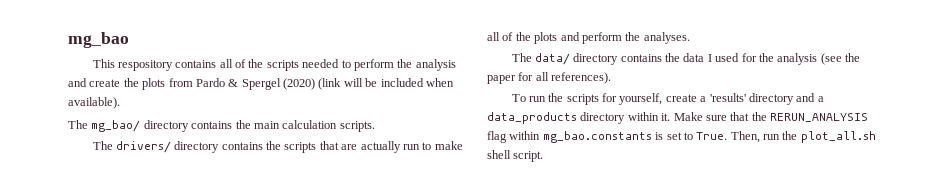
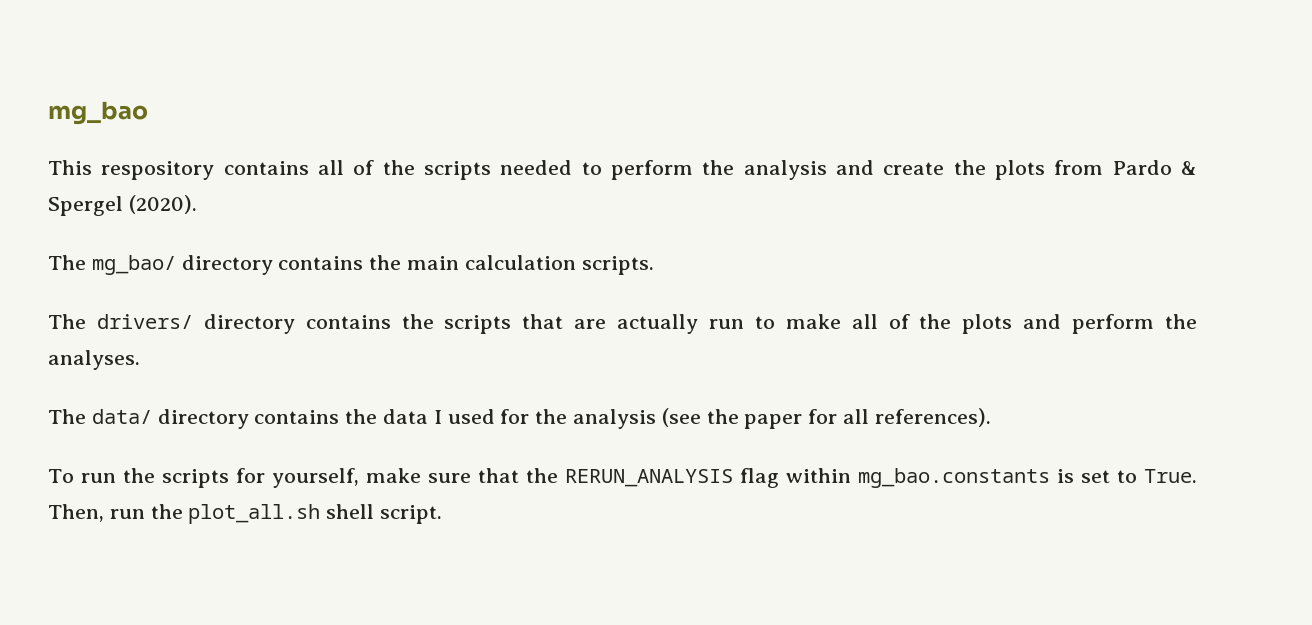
- This respository contains all of the scripts needed to perform the analysis and create the plots from Pardo & Spergel (2020) (link will be included when available).
+ This respository contains all of the scripts needed to perform the analysis and create the plots from Pardo & Spergel (2020).
- To run the scripts for yourself, create a 'results' directory and a data_products directory within it. Make sure that the RERUN_ANALYSIS flag within mg_bao.constants is set to True.
+ To run the scripts for yourself, make sure that the RERUN_ANALYSIS flag within mg_bao.constants is set to True.

